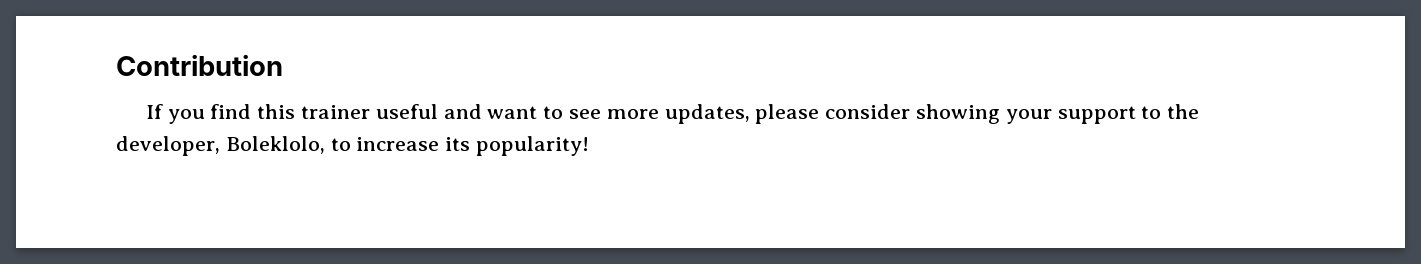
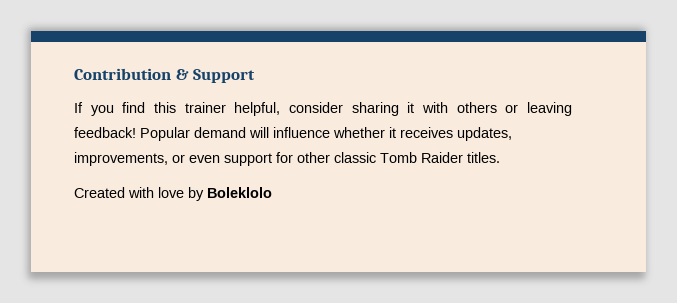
- Contribution
+ Contribution & Support
- If you find this trainer useful and want to see more updates, please consider showing your support to the developer, Boleklolo, to increase its popularity!
+ If you find this trainer helpful, consider sharing it with others or leaving feedback! Popular demand will influence whether it receives updates, improvements, or even support for other classic Tomb Raider titles.
+ Created with love by Boleklolo

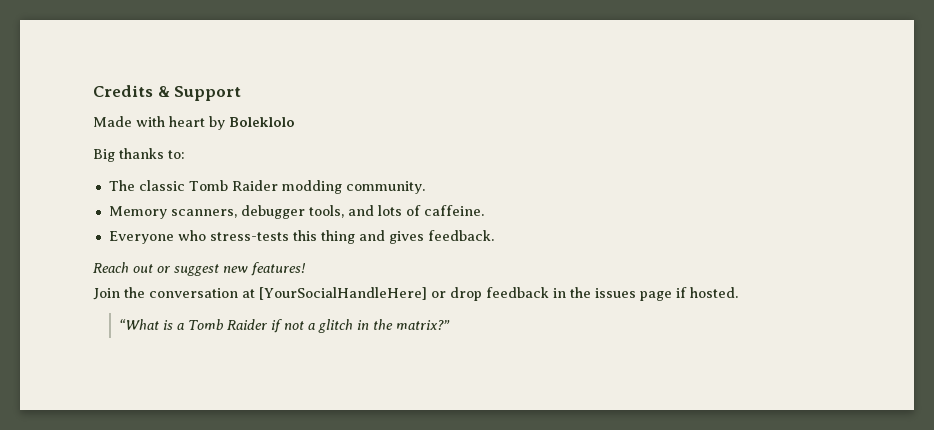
- Contribution & Support
+ Credits & Support
- If you find this trainer helpful, consider sharing it with others or leaving feedback! Popular demand will influence whether it receives updates, improvements, or even support for other classic Tomb Raider titles.
- Created with love by Boleklolo
+ Made with heart by Boleklolo
+ Big thanks to:
+ The classic Tomb Raider modding community.
+ Memory scanners, debugger tools, and lots of caffeine.
+ Everyone who stress-tests this thing and gives feedback.
+ Reach out or suggest new features!
+ Join the conversation at [YourSocialHandleHere] or drop feedback in the issues page if hosted.
+ “What is a Tomb Raider if not a glitch in the matrix?”

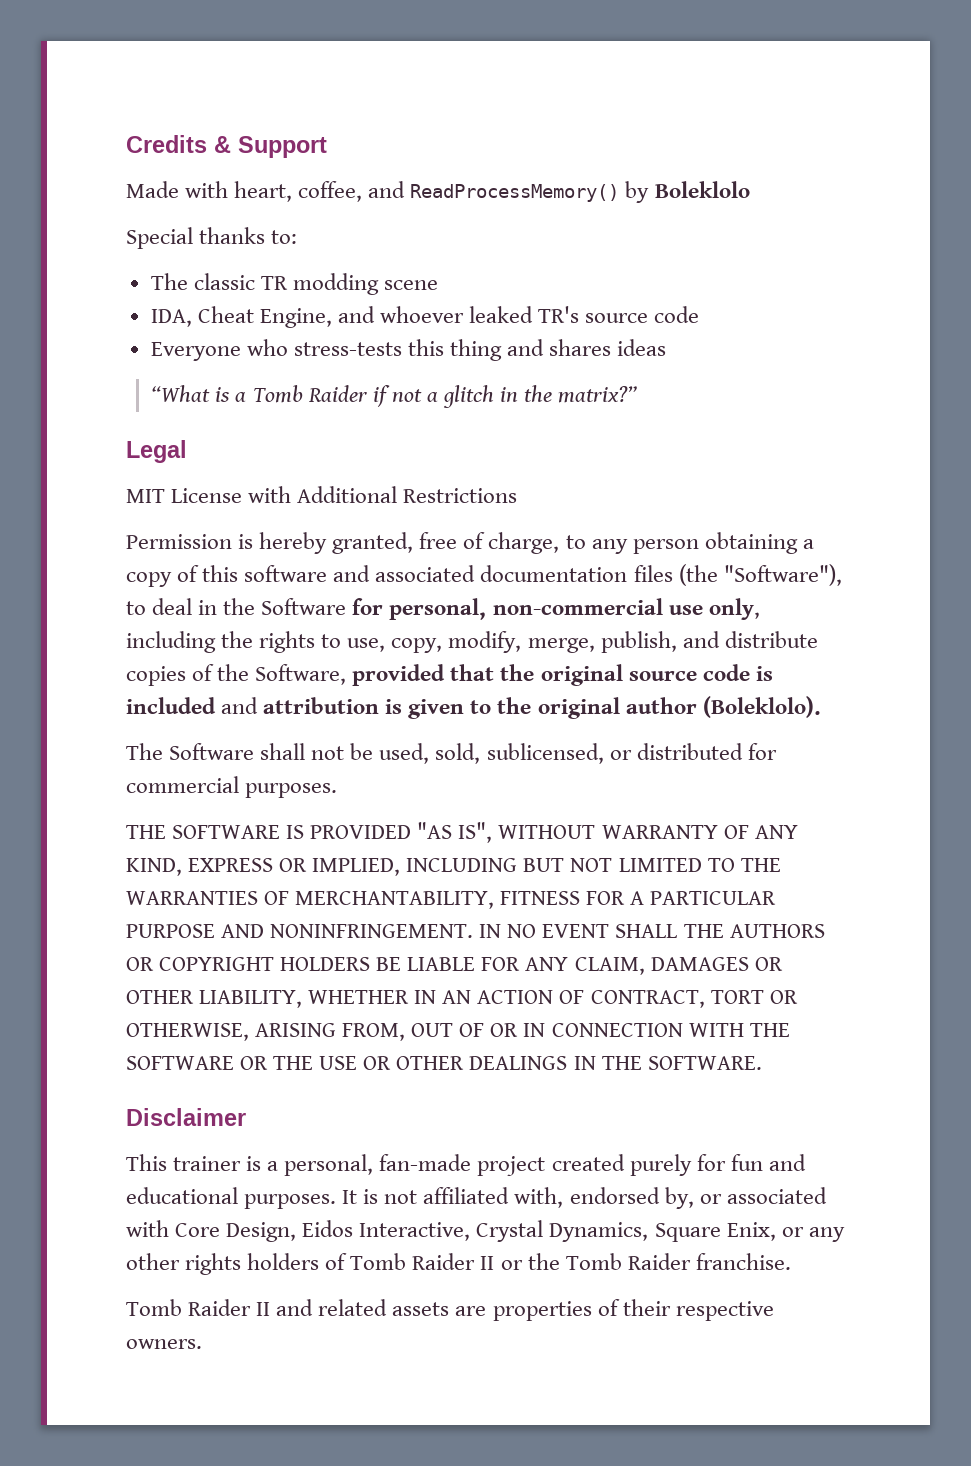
- Made with heart by Boleklolo
+ Made with heart, coffee, and ReadProcessMemory() by Boleklolo
- Big thanks to:
+ Special thanks to:
- The classic Tomb Raider modding community.
- Memory scanners, debugger tools, and lots of caffeine.
+ The classic TR modding scene
+ IDA, Cheat Engine, and whoever leaked TR's source code
- Everyone who stress-tests this thing and gives feedback.
- Reach out or suggest new features!
- Join the conversation at [YourSocialHandleHere] or drop feedback in the issues page if hosted.
+ Everyone who stress-tests this thing and shares ideas
+ Legal
+ MIT License with Additional Restrictions
+ Permission is hereby granted, free of charge, to any person obtaining a copy of this software and associated documentation files (the "Software"), to deal in the Software for personal, non-commercial use only, including the rights to use, copy, modify, merge, publish, and distribute copies of the Software, provided that the original source code is included and attribution is given to the original author (Boleklolo).
+ The Software shall not be used, sold, sublicensed, or distributed for commercial purposes.
+ THE SOFTWARE IS PROVIDED "AS IS", WITHOUT WARRANTY OF ANY KIND, EXPRESS OR IMPLIED, INCLUDING BUT NOT LIMITED TO THE WARRANTIES OF MERCHANTABILITY, FITNESS FOR A PARTICULAR PURPOSE AND NONINFRINGEMENT. IN NO EVENT SHALL THE AUTHORS OR COPYRIGHT HOLDERS BE LIABLE FOR ANY CLAIM, DAMAGES OR OTHER LIABILITY, WHETHER IN AN ACTION OF CONTRACT, TORT OR OTHERWISE, ARISING FROM, OUT OF OR IN CONNECTION WITH THE SOFTWARE OR THE USE OR OTHER DEALINGS IN THE SOFTWARE.
+ Disclaimer
+ This trainer is a personal, fan-made project created purely for fun and educational purposes. It is not affiliated with, endorsed by, or associated with Core Design, Eidos Interactive, Crystal Dynamics, Square Enix, or any other rights holders of Tomb Raider II or the Tomb Raider franchise.
+ Tomb Raider II and related assets are properties of their respective owners.

